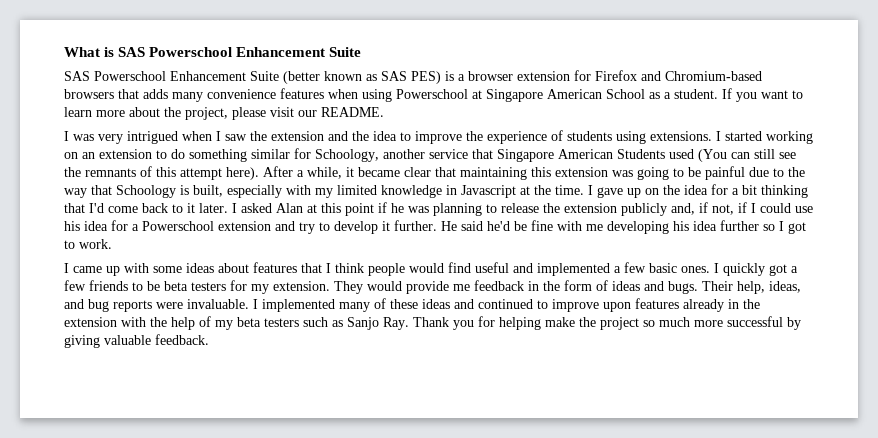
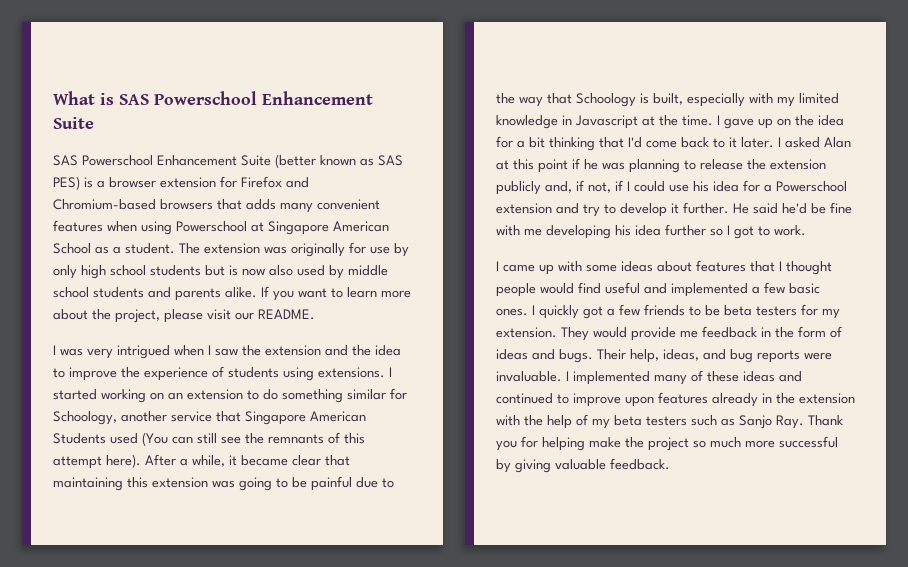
- SAS Powerschool Enhancement Suite (better known as SAS PES) is a browser extension for Firefox and Chromium-based browsers that adds many convenience features when using Powerschool at Singapore American School as a student.
+ SAS Powerschool Enhancement Suite (better known as SAS PES) is a browser extension for Firefox and Chromium-based browsers that adds many convenient features when using Powerschool at Singapore American School as a student.
+ The extension was originally for use by only high school students but is now also used by middle school students and parents alike.
- I came up with some ideas about features that I think people would find useful and implemented a few basic ones.
+ I came up with some ideas about features that I thought people would find useful and implemented a few basic ones.

